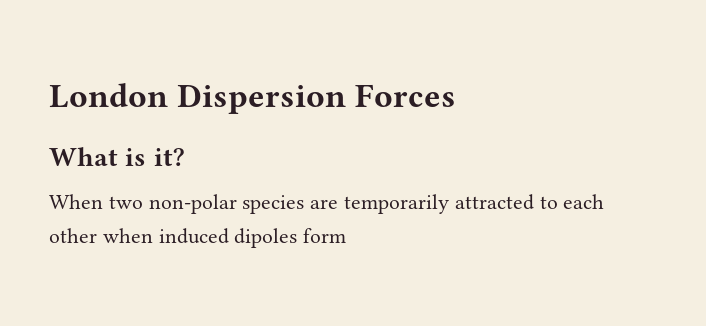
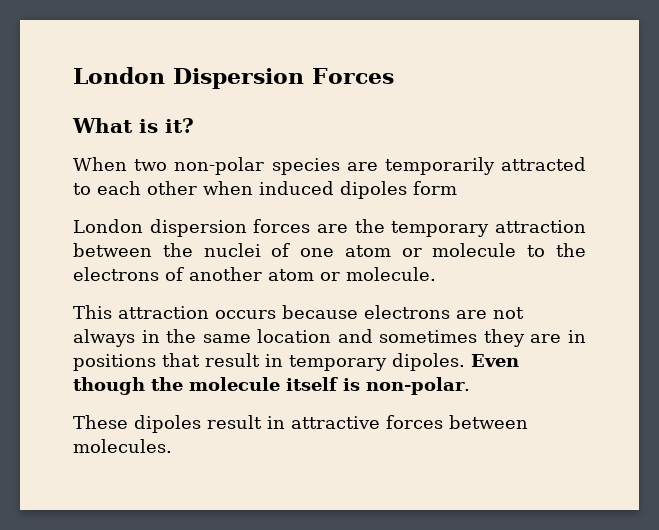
+ London dispersion forces are the temporary attraction between the nuclei of one atom or molecule to the electrons of another atom or molecule.
+ This attraction occurs because electrons are not always in the same location and sometimes they are in positions that result in temporary dipoles. Even though the molecule itself is non-polar.
+ These dipoles result in attractive forces between molecules.

